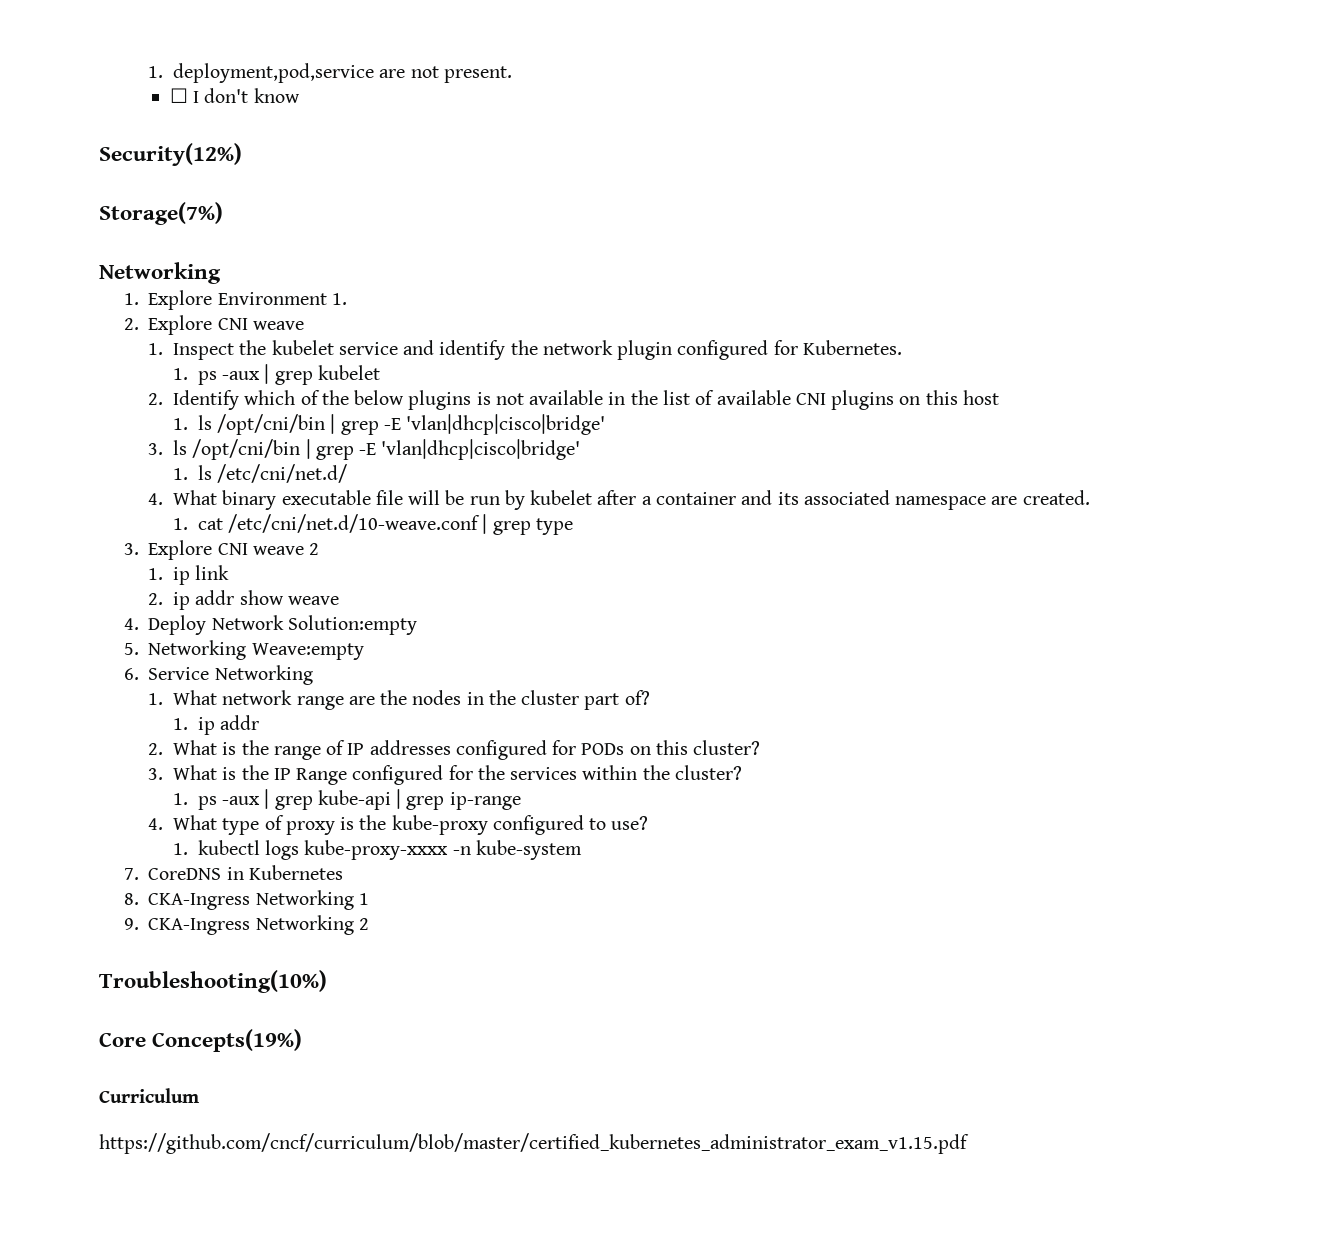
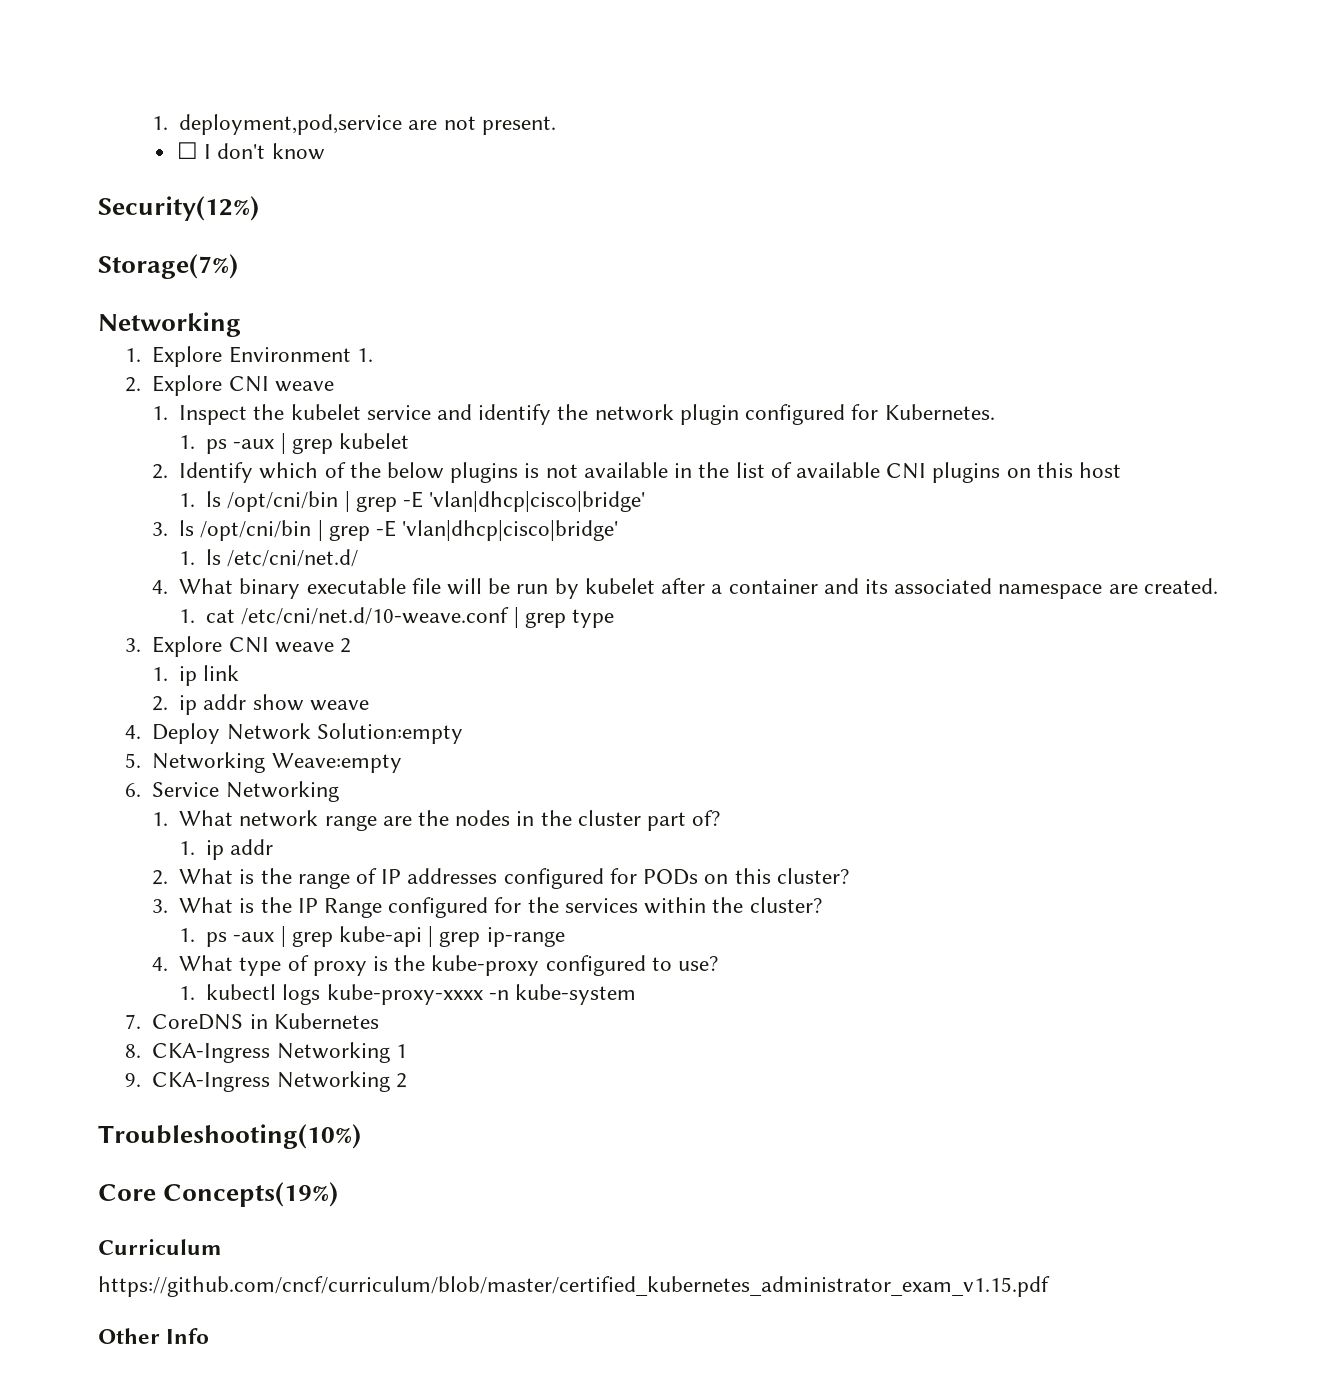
+ Other Info

